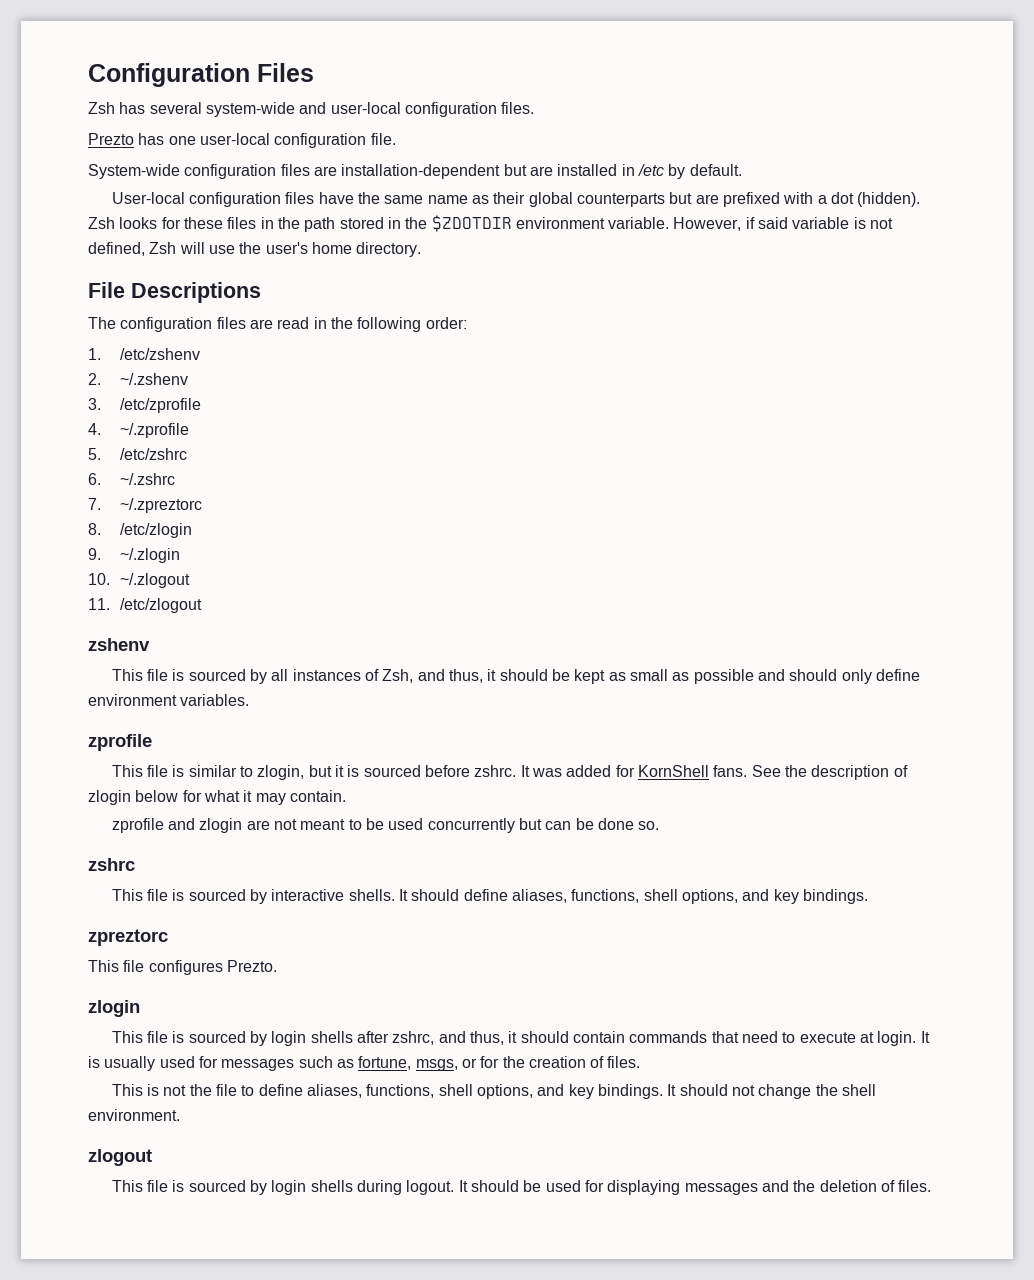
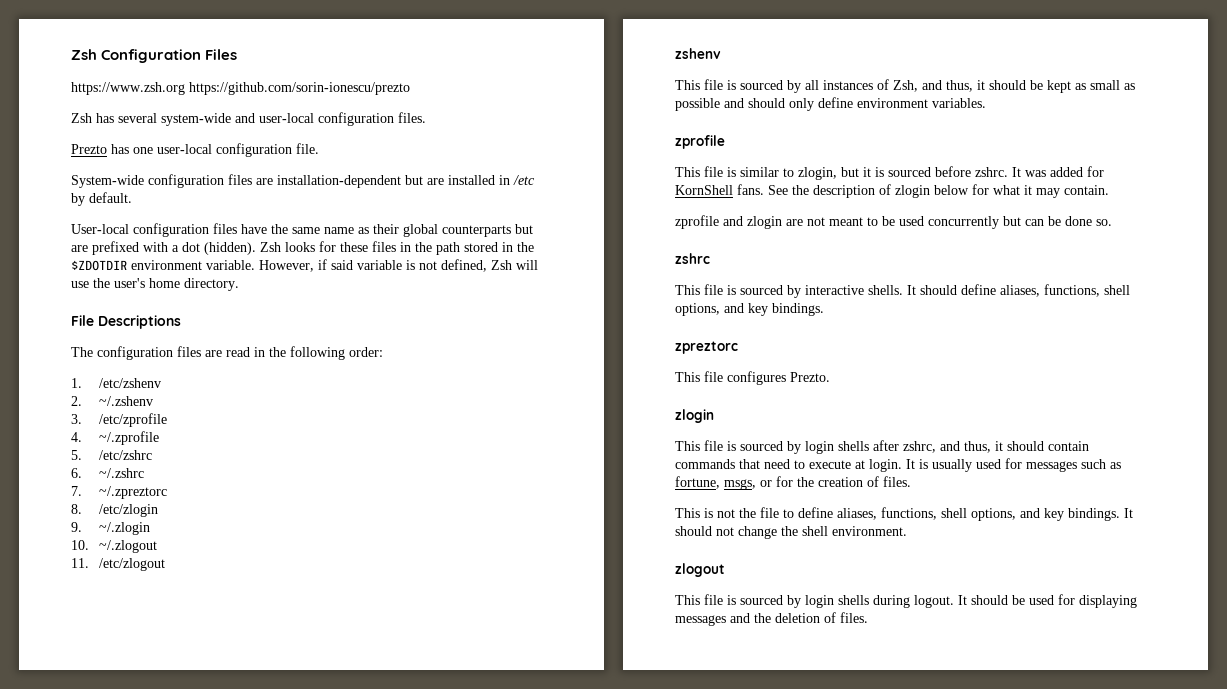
- Configuration Files
+ Zsh Configuration Files
+ https://www.zsh.org https://github.com/sorin-ionescu/prezto

